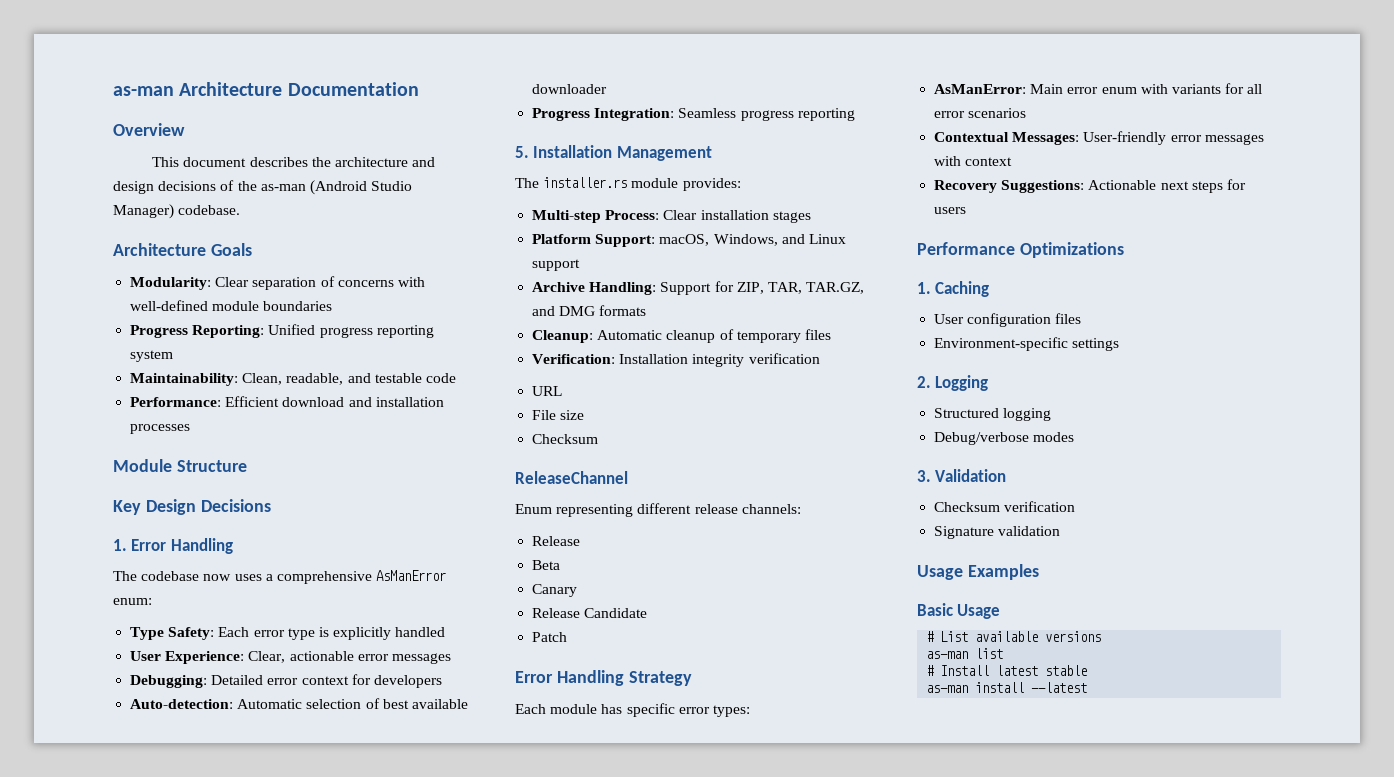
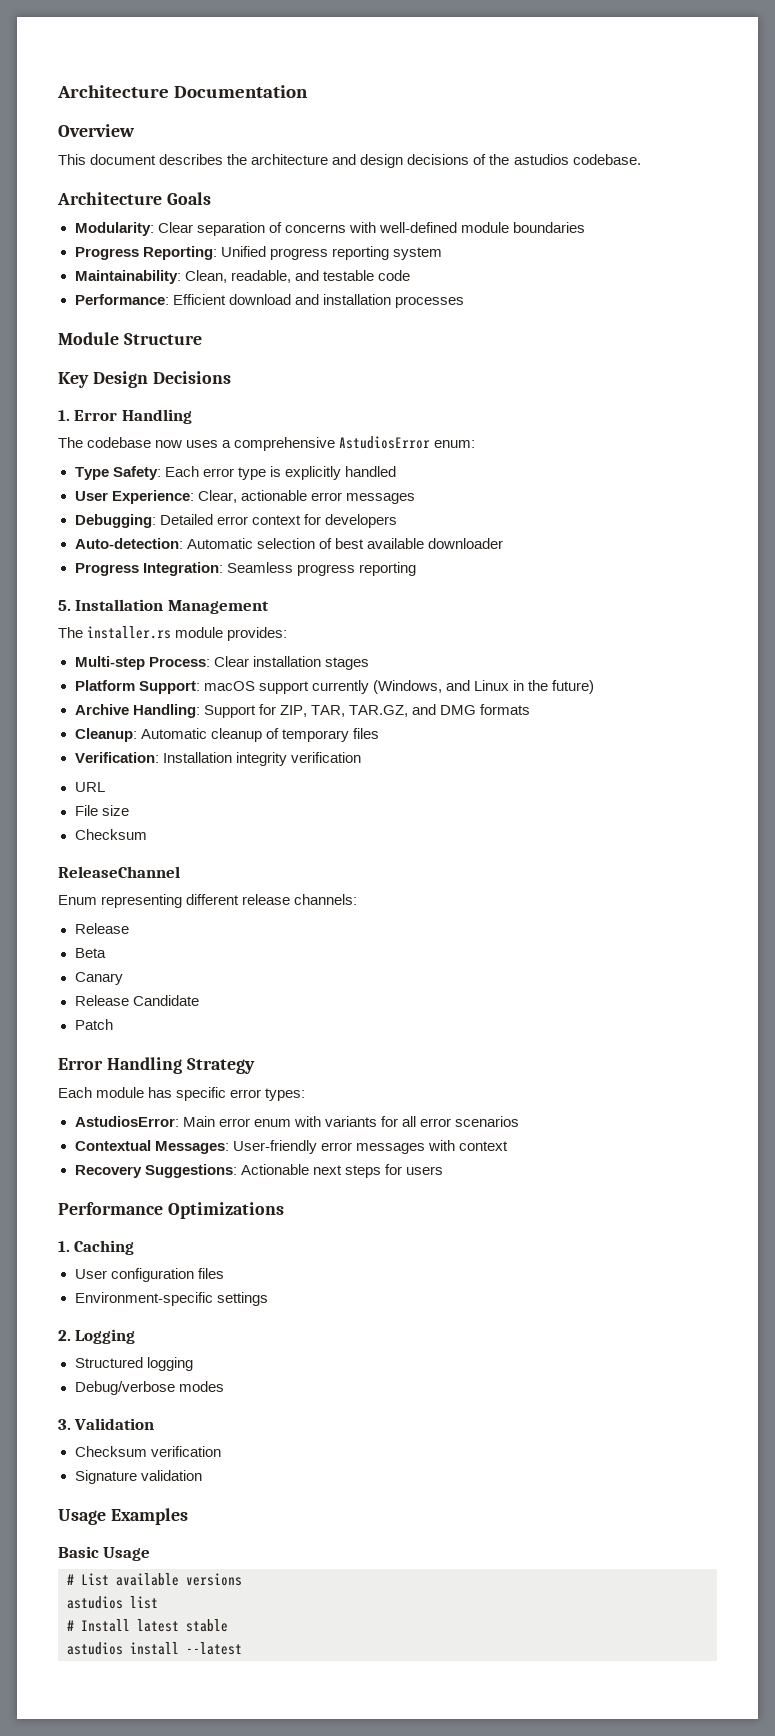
- as-man Architecture Documentation
+ Architecture Documentation
- This document describes the architecture and design decisions of the as-man (Android Studio Manager) codebase.
+ This document describes the architecture and design decisions of the astudios codebase.
- The codebase now uses a comprehensive AsManError enum:
+ The codebase now uses a comprehensive AstudiosError enum:
- Platform Support: macOS, Windows, and Linux support
+ Platform Support: macOS support currently (Windows, and Linux in the future)
- AsManError: Main error enum with variants for all error scenarios
+ AstudiosError: Main error enum with variants for all error scenarios
- as-man list
+ astudios list
- as-man install --latest
+ astudios install --latest

